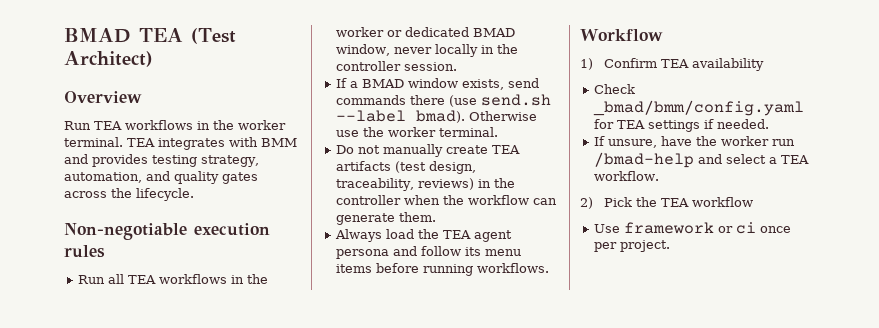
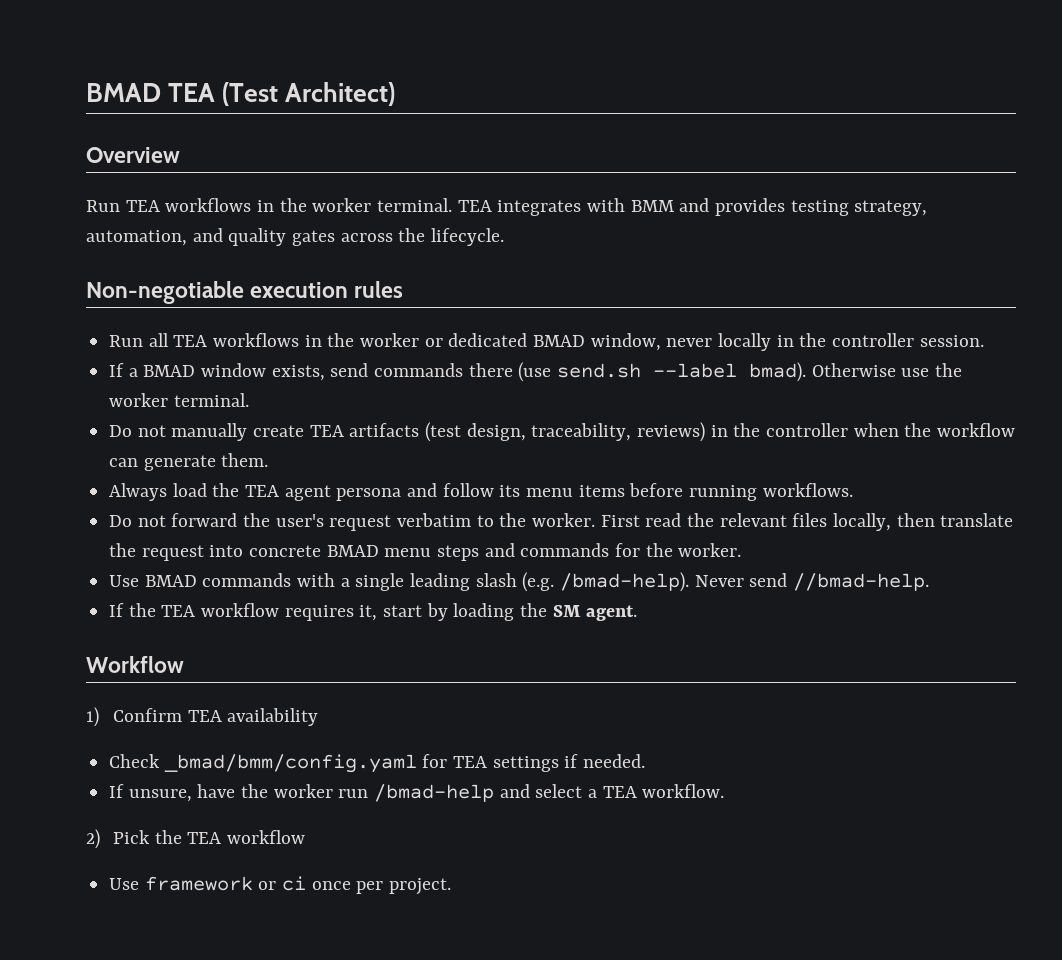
+ Do not forward the user's request verbatim to the worker. First read the relevant files locally, then translate the request into concrete BMAD menu steps and commands for the worker.
+ Use BMAD commands with a single leading slash (e.g. /bmad-help). Never send //bmad-help.
+ If the TEA workflow requires it, start by loading the SM agent.

